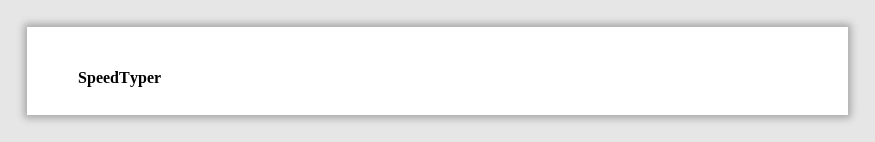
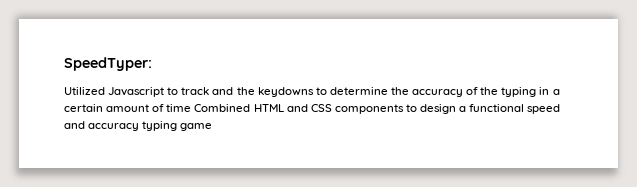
- SpeedTyper
+ SpeedTyper:
+ Utilized Javascript to track and the keydowns to determine the accuracy of the typing in a certain amount of time Combined HTML and CSS components to design a functional speed and accuracy typing game

